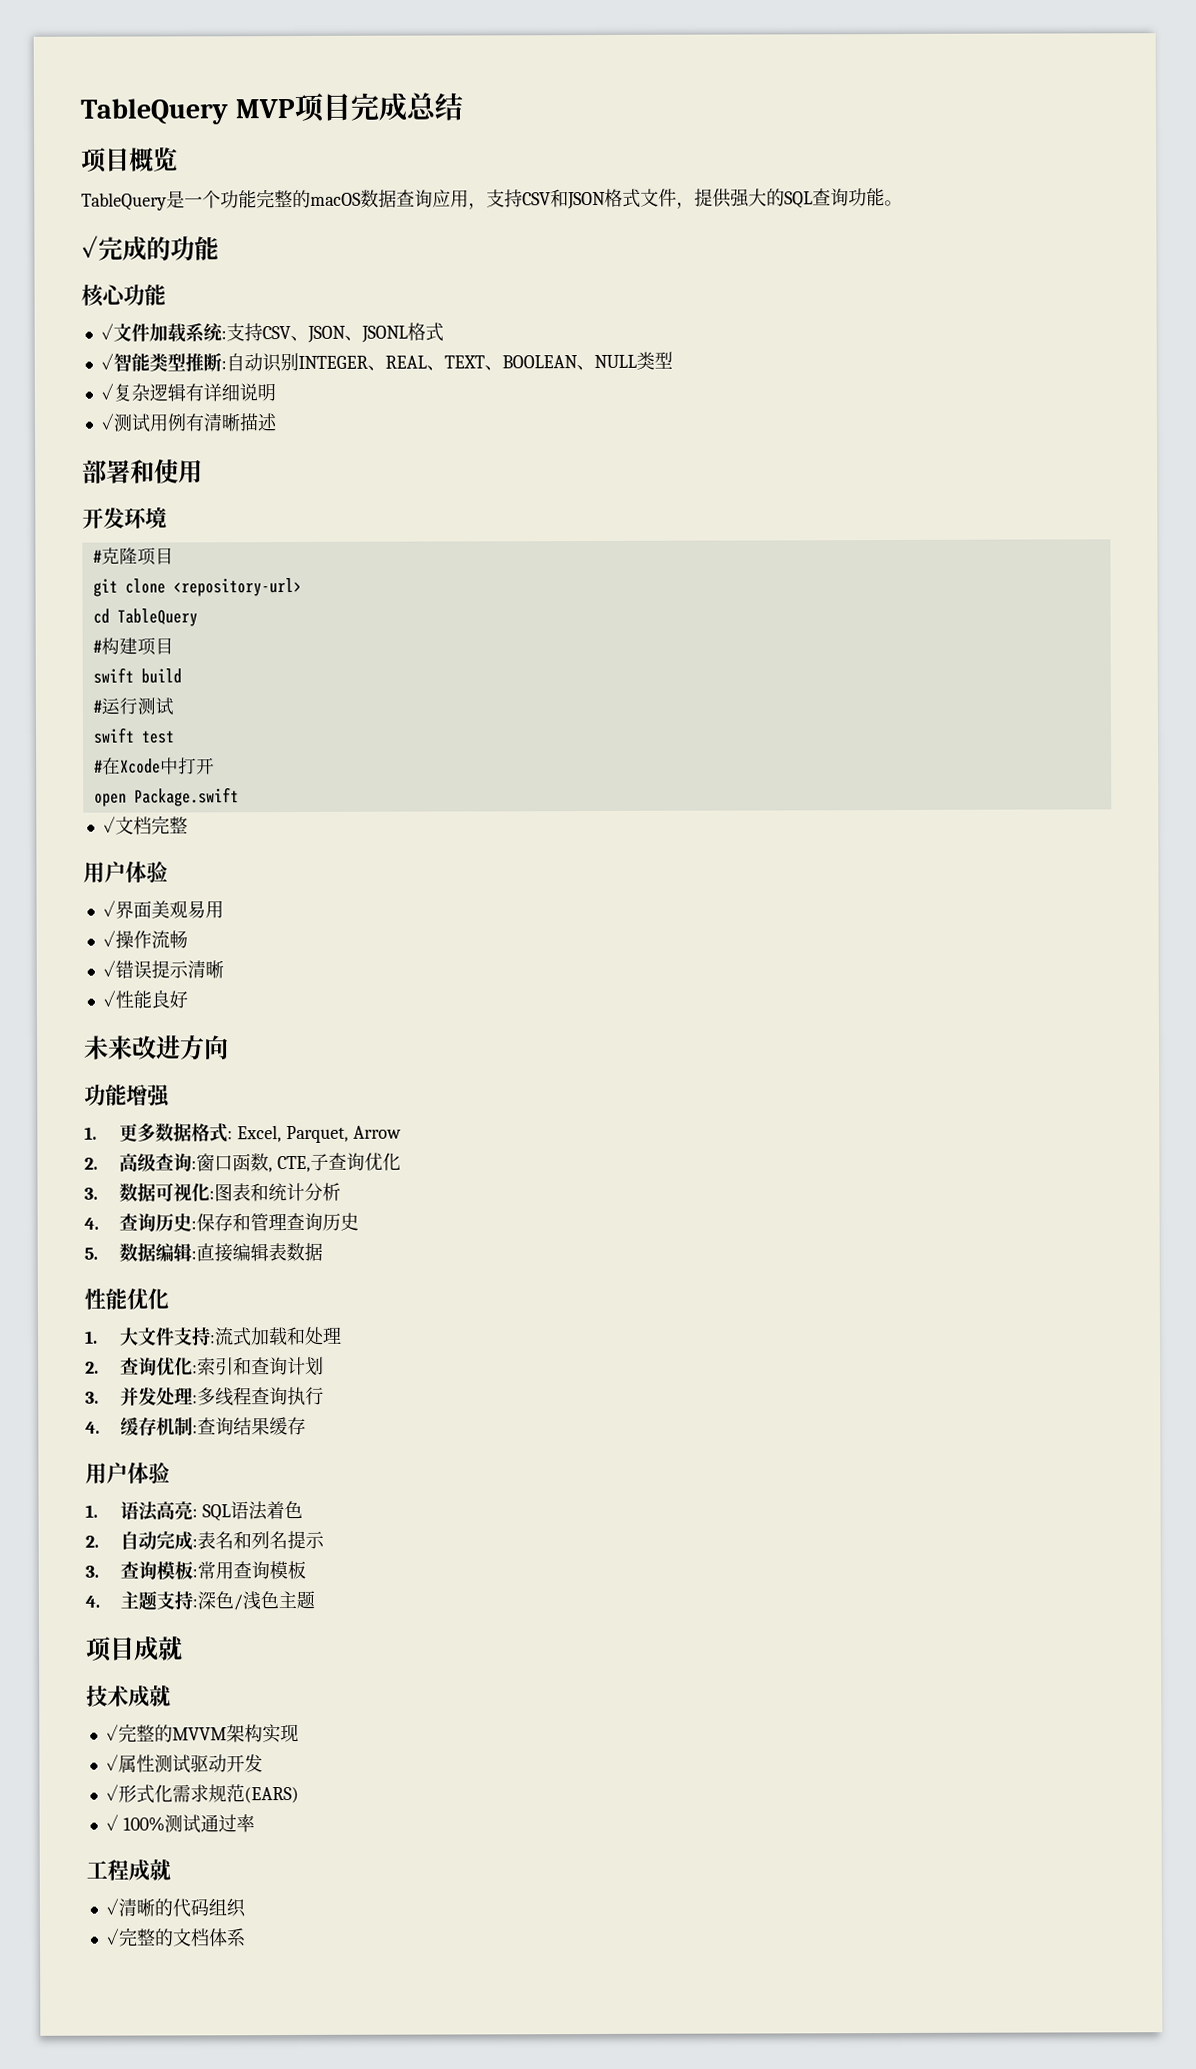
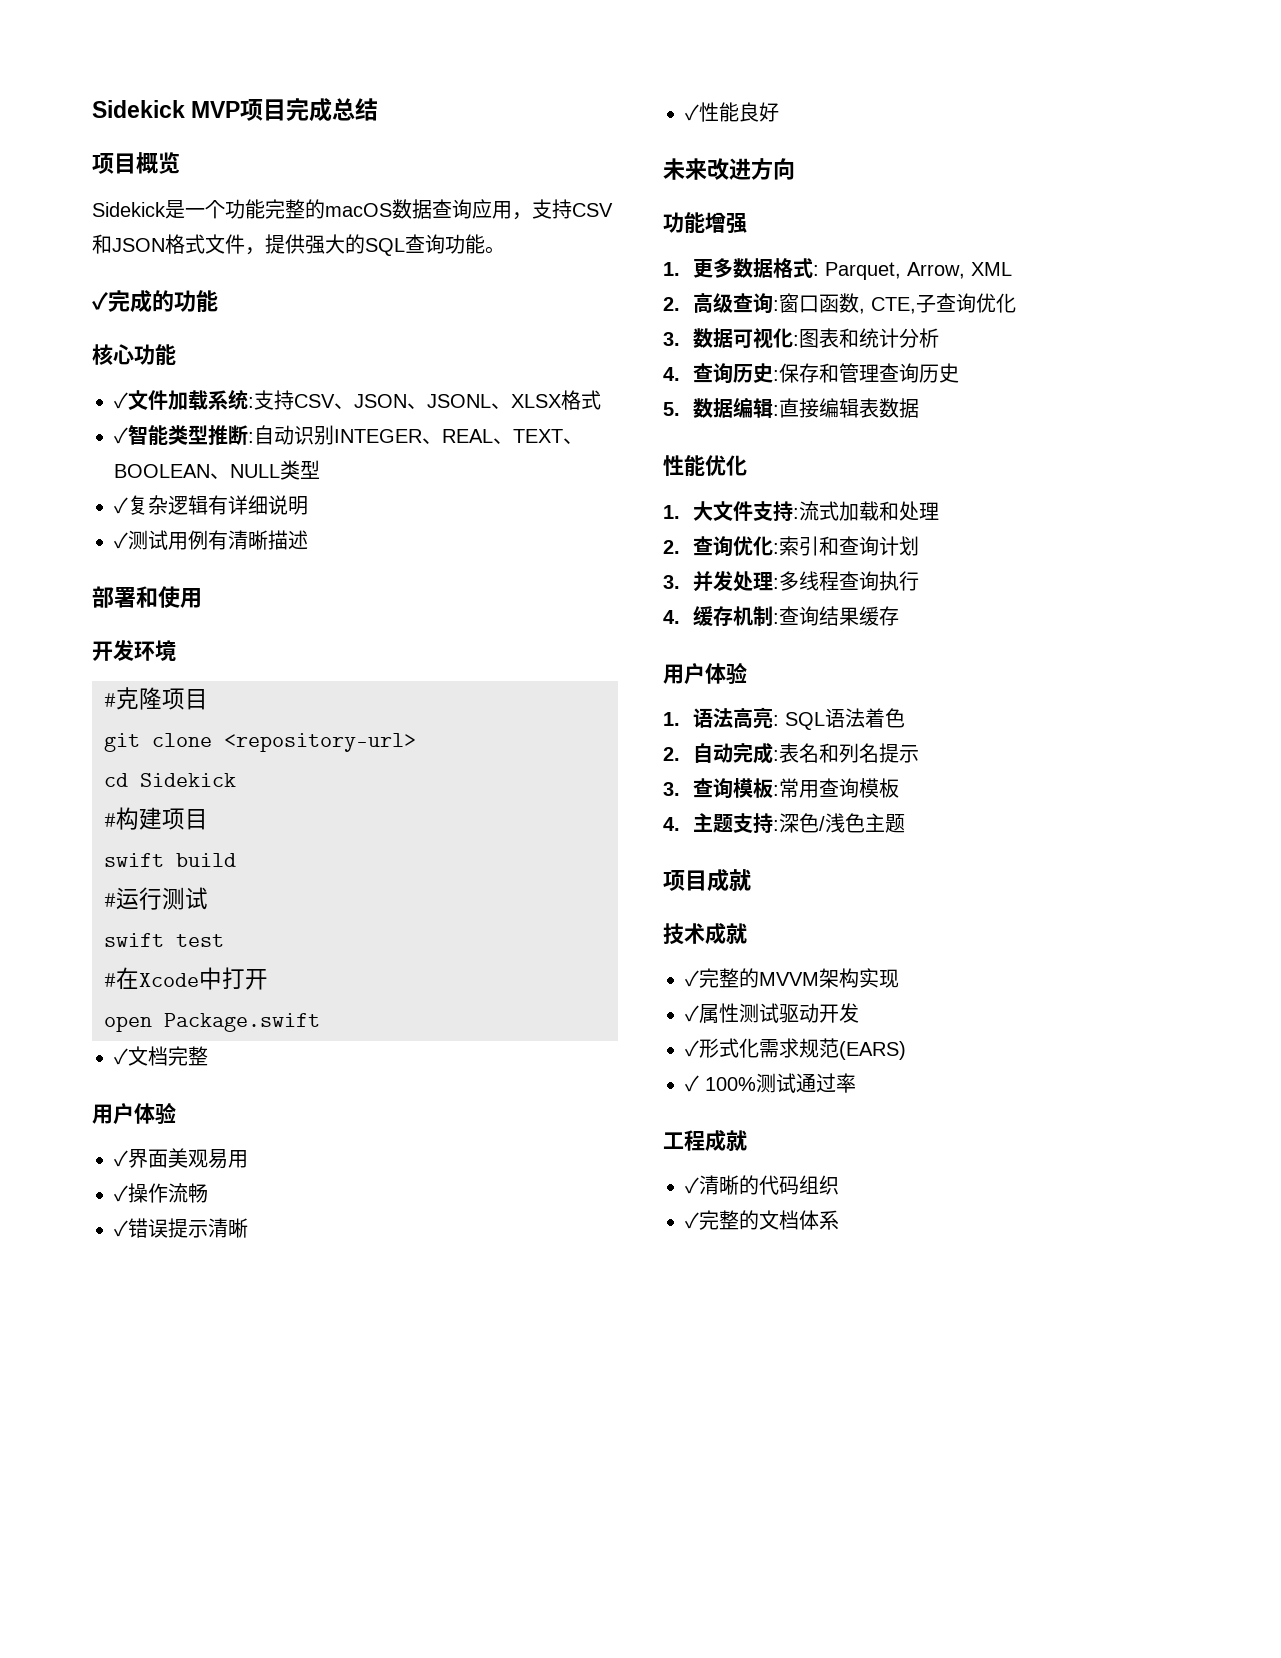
- TableQuery MVP项目完成总结
+ Sidekick MVP项目完成总结
- TableQuery是一个功能完整的macOS数据查询应用，支持CSV和JSON格式文件，提供强大的SQL查询功能。
+ Sidekick是一个功能完整的macOS数据查询应用，支持CSV和JSON格式文件，提供强大的SQL查询功能。
- ✓文件加载系统:支持CSV、JSON、JSONL格式
+ ✓文件加载系统:支持CSV、JSON、JSONL、XLSX格式
- cd TableQuery
+ cd Sidekick
- 1.更多数据格式: Excel, Parquet, Arrow
+ 1.更多数据格式: Parquet, Arrow, XML

